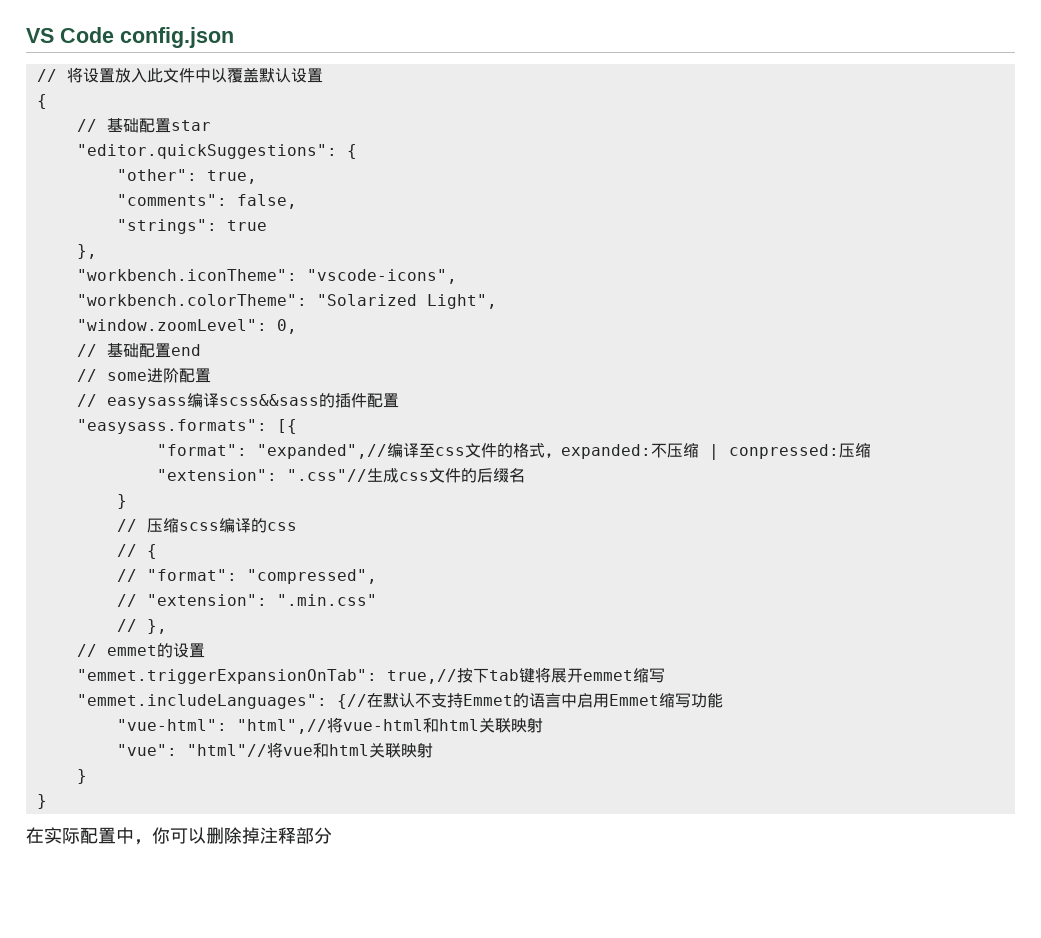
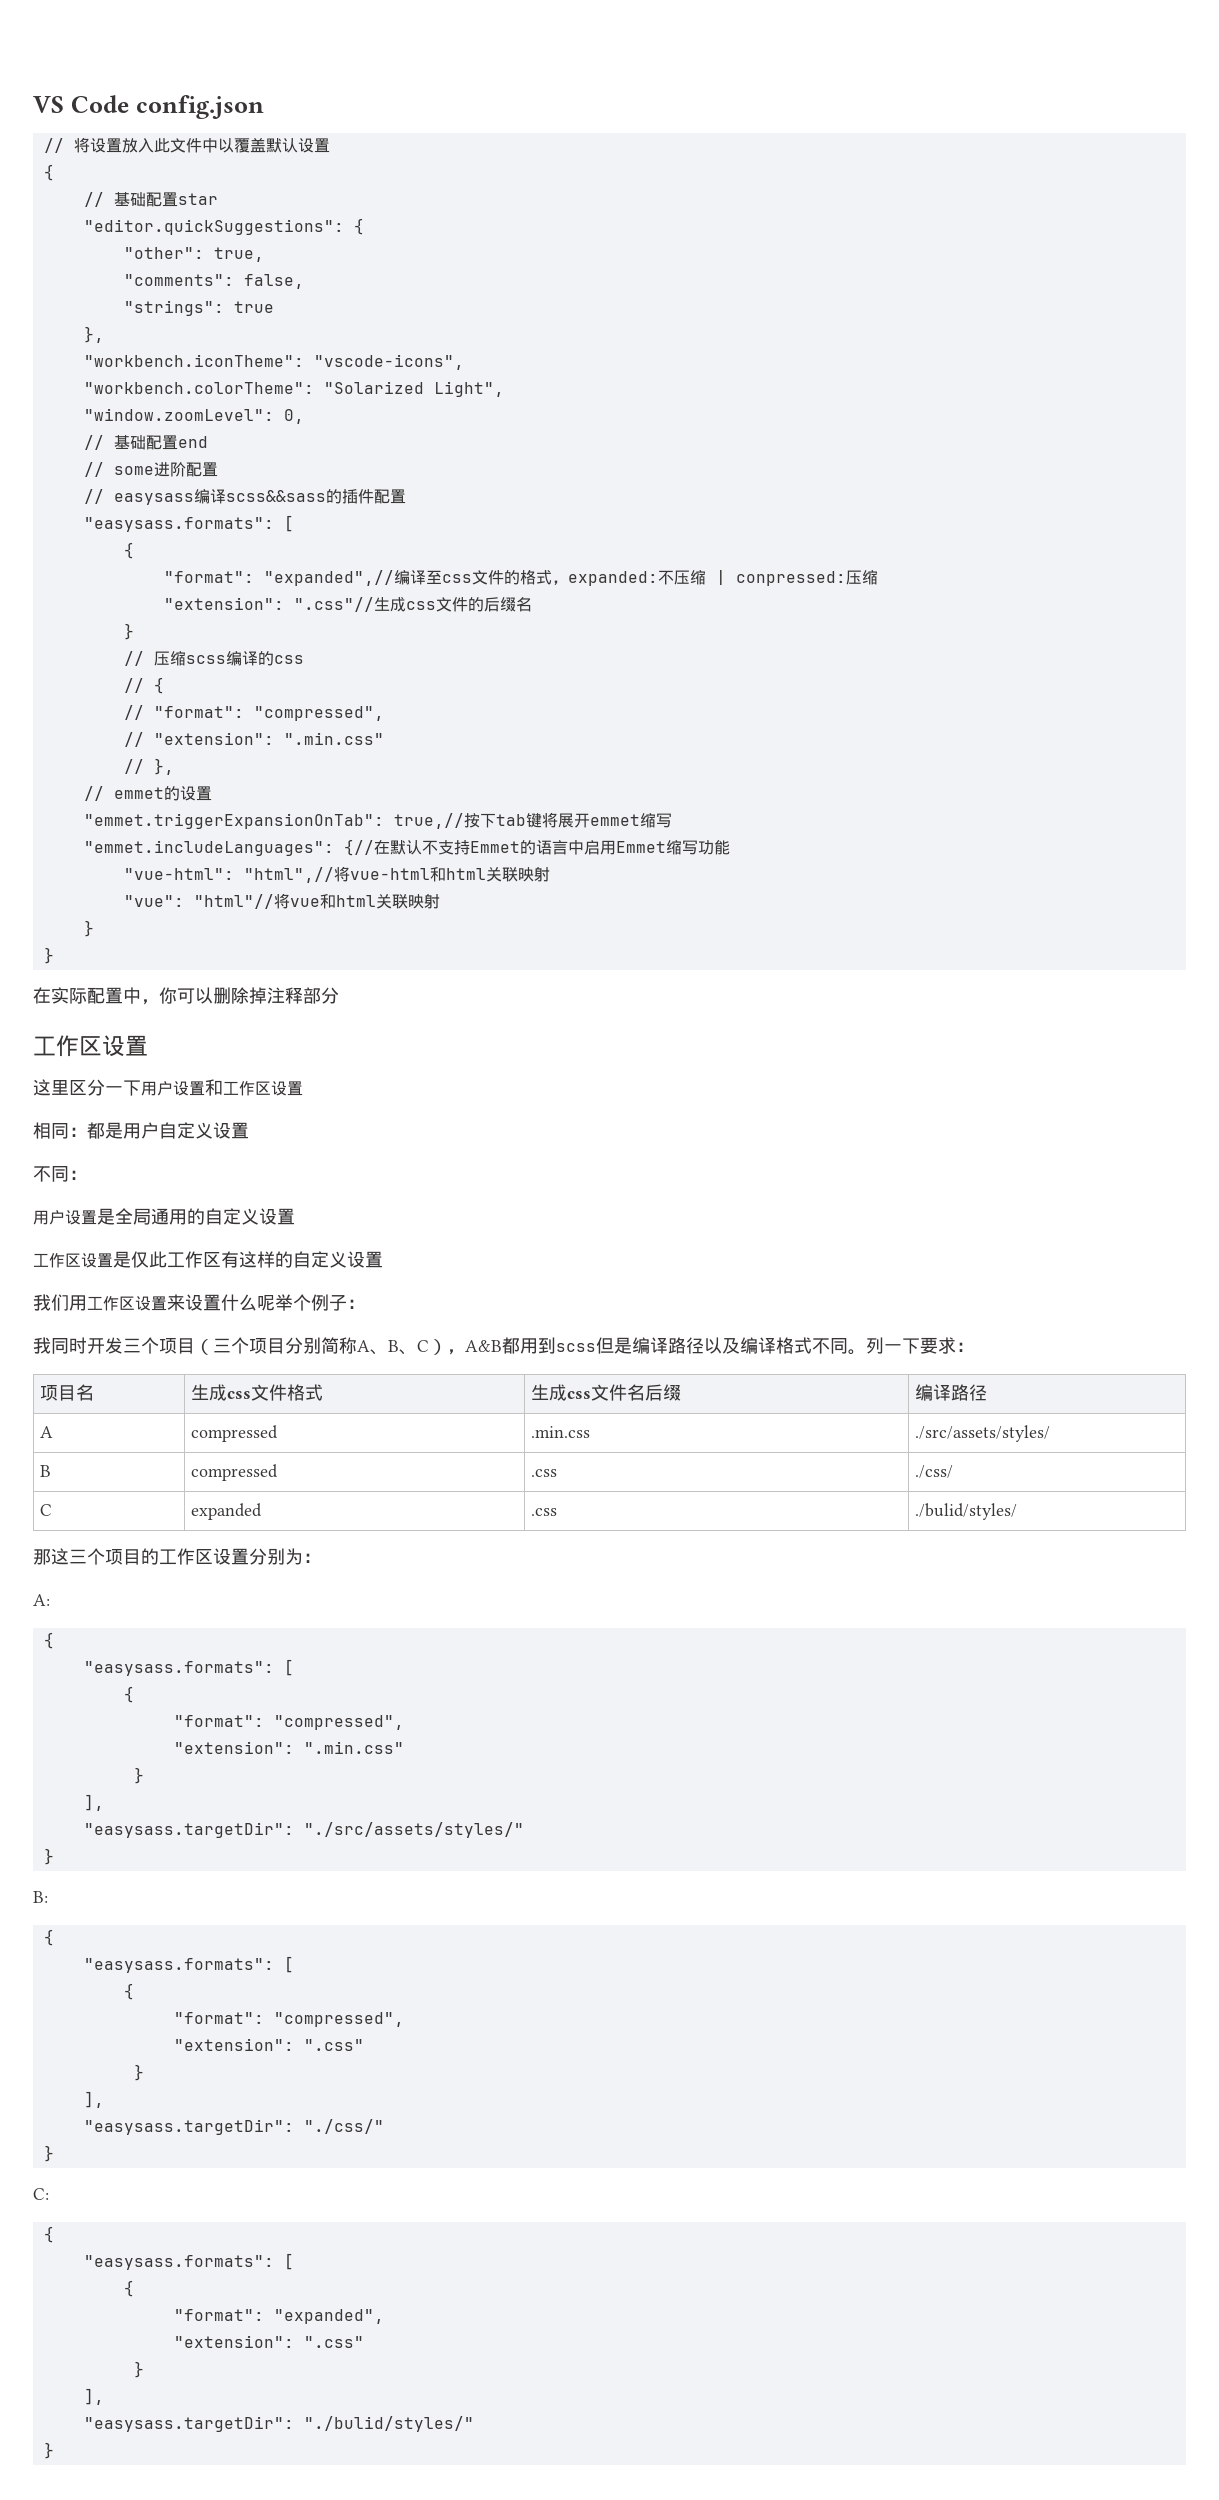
  // easysass编译scss&&sass的插件配置
- "easysass.formats": [{
+ "easysass.formats": [
+ {
  在实际配置中，你可以删除掉注释部分
+ 工作区设置
+ 这里区分一下用户设置和工作区设置
+ 相同：都是用户自定义设置
+ 不同：
+ 用户设置是全局通用的自定义设置
+ 工作区设置是仅此工作区有这样的自定义设置
+ 我们用工作区设置来设置什么呢举个例子：
+ 我同时开发三个项目（三个项目分别简称A、B、C），A&B都用到scss但是编译路径以及编译格式不同。列一下要求：
+ 项目名 | 生成css文件格式 | 生成css文件名后缀 | 编译路径
+ A | compressed | .min.css | ./src/assets/styles/
+ B | compressed | .css | ./css/
+ C | expanded | .css | ./bulid/styles/
+ 那这三个项目的工作区设置分别为：
+ A:
+ {
+ "easysass.formats": [
+ {
+ "format": "compressed",
+ "extension": ".min.css"
+ }
+ ],
+ "easysass.targetDir": "./src/assets/styles/"
+ }
+ B:
+ {
+ "easysass.formats": [
+ {
+ "format": "compressed",
+ "extension": ".css"
+ }
+ ],
+ "easysass.targetDir": "./css/"
+ }
+ C:
+ {
+ "easysass.formats": [
+ {
+ "format": "expanded",
+ "extension": ".css"
+ }
+ ],
+ "easysass.targetDir": "./bulid/styles/"
+ }

